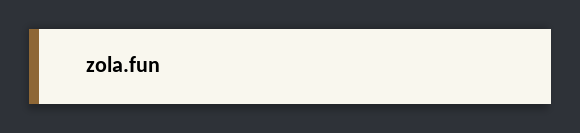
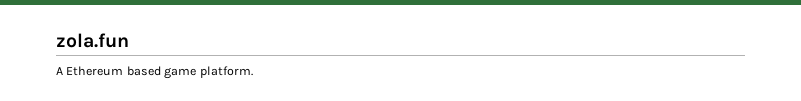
+ A Ethereum based game platform.

